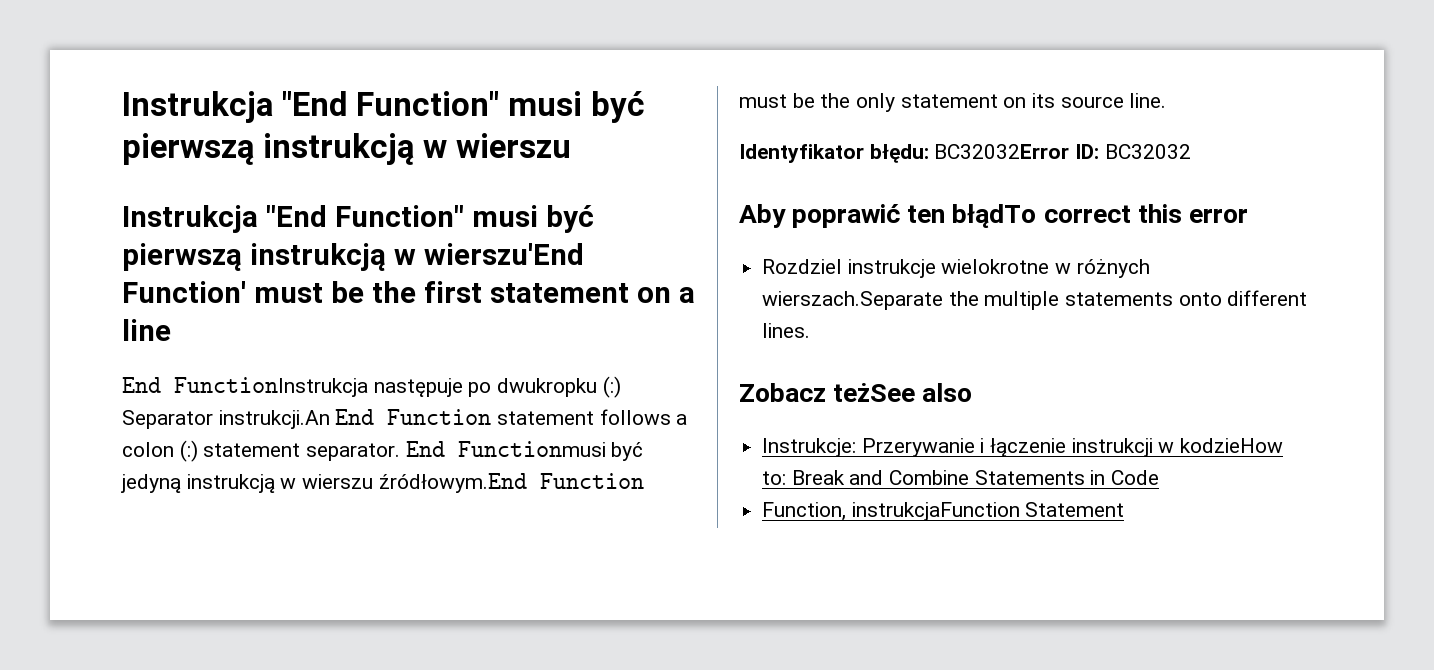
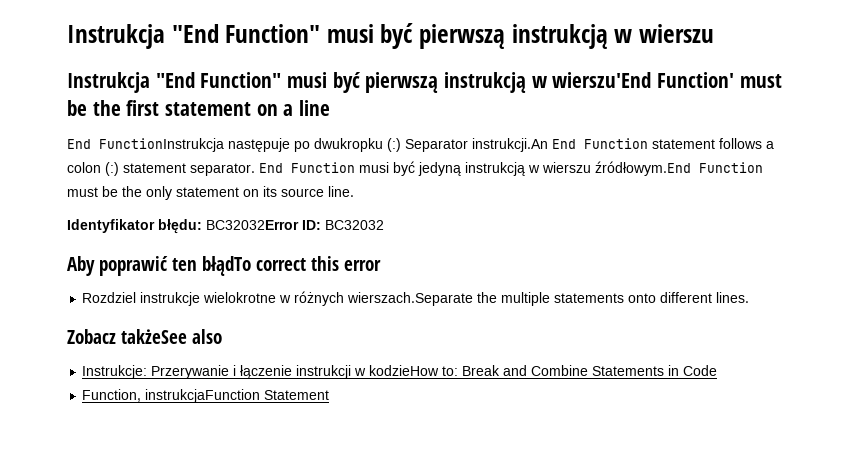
- End Functionmusi być jedyną instrukcją w wierszu źródłowym.End Function must be the only statement on its source line.
+ End Function musi być jedyną instrukcją w wierszu źródłowym.End Function must be the only statement on its source line.
- Zobacz teżSee also
+ Zobacz takżeSee also

